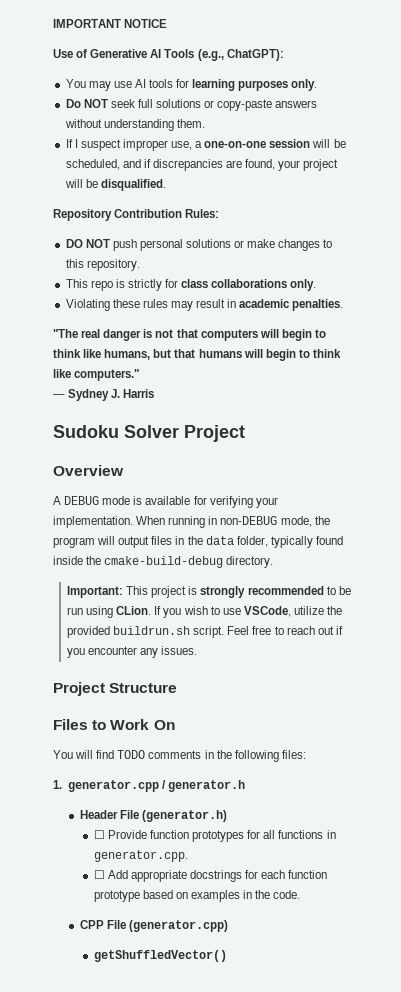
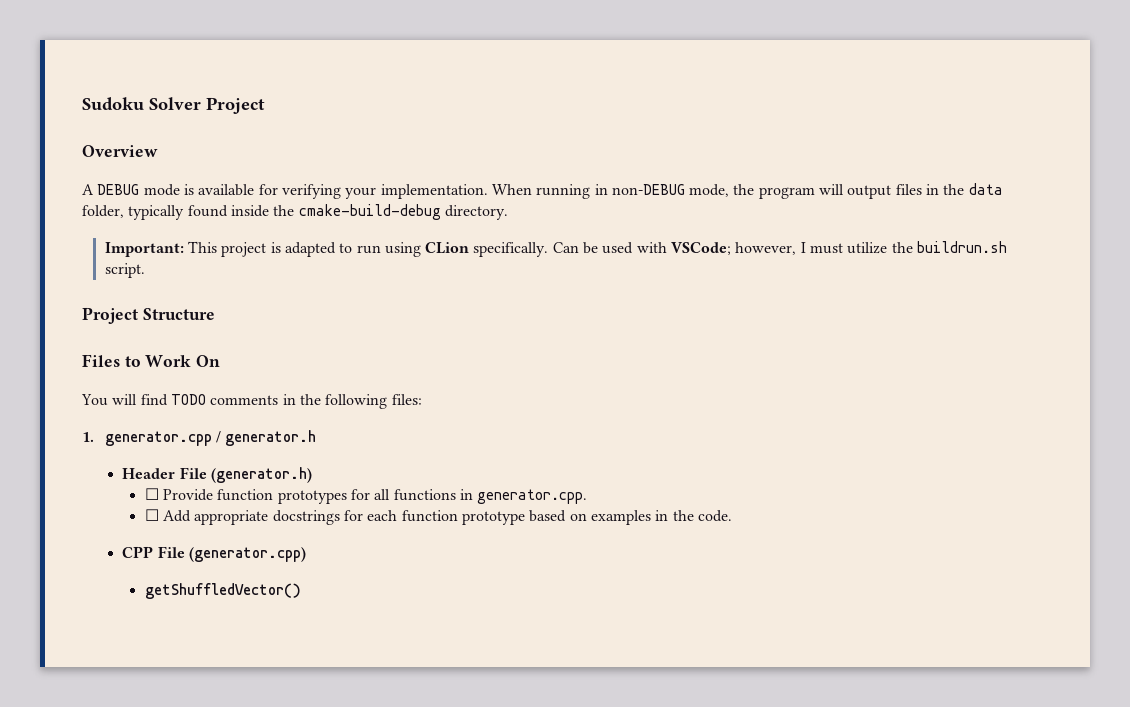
- IMPORTANT NOTICE
- Use of Generative AI Tools (e.g., ChatGPT):
- You may use AI tools for learning purposes only.
- Do NOT seek full solutions or copy-paste answers without understanding them.
- If I suspect improper use, a one-on-one session will be scheduled, and if discrepancies are found, your project will be disqualified.
- Repository Contribution Rules:
- DO NOT push personal solutions or make changes to this repository.
- This repo is strictly for class collaborations only.
- Violating these rules may result in academic penalties.
- "The real danger is not that computers will begin to think like humans, but that humans will begin to think like computers."
- — Sydney J. Harris
- Important: This project is strongly recommended to be run using CLion. If you wish to use VSCode, utilize the provided buildrun.sh script. Feel free to reach out if you encounter any issues.
+ Important: This project is adapted to run using CLion specifically. Can be used with VSCode; however, I must utilize the buildrun.sh script.

